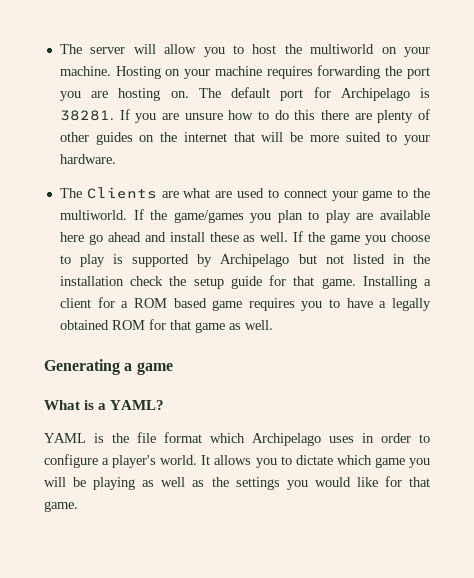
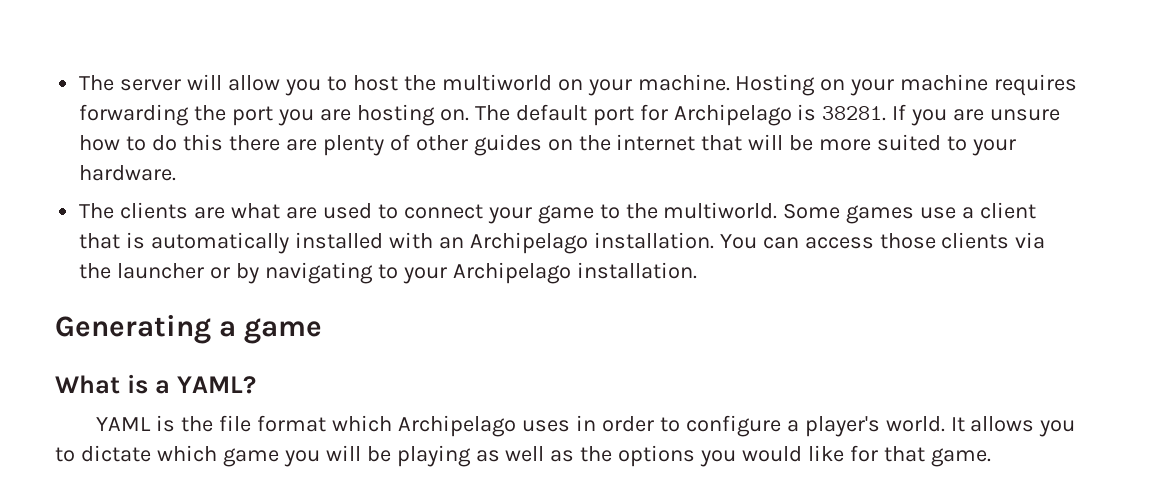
- The Clients are what are used to connect your game to the multiworld.
+ The clients are what are used to connect your game to the multiworld.
- If the game/games you plan to play are available here go ahead and install these as well. If the game you choose to play is supported by Archipelago but not listed in the installation check the setup guide for that game. Installing a client for a ROM based game requires you to have a legally obtained ROM for that game as well.
+ Some games use a client that is automatically installed with an Archipelago installation. You can access those clients via the launcher or by navigating to your Archipelago installation.
- It allows you to dictate which game you will be playing as well as the settings you would like for that game.
+ It allows you to dictate which game you will be playing as well as the options you would like for that game.

